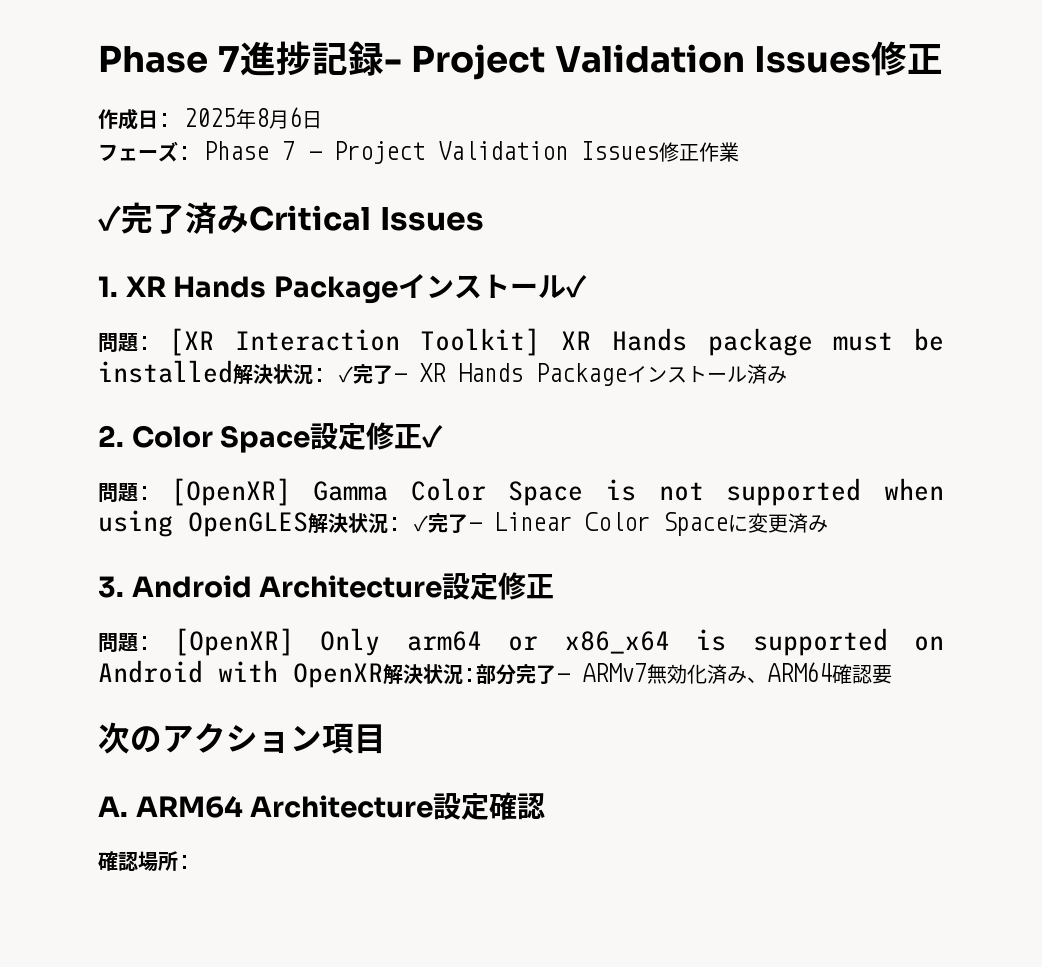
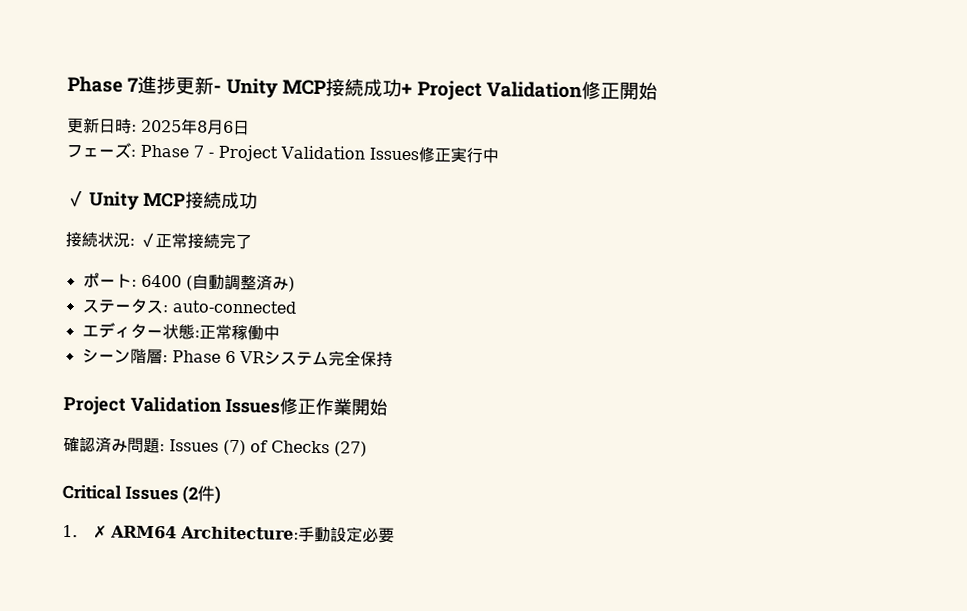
- Phase 7進捗記録- Project Validation Issues修正
- 作成日: 2025年8月6日
+ Phase 7進捗更新- Unity MCP接続成功+ Project Validation修正開始
+ 更新日時: 2025年8月6日
- フェーズ: Phase 7 - Project Validation Issues修正作業
- ✓完了済みCritical Issues
- 1. XR Hands Packageインストール✓
- 問題: [XR Interaction Toolkit] XR Hands package must be installed解決状況: ✓完了- XR Hands Packageインストール済み
- 2. Color Space設定修正✓
- 問題: [OpenXR] Gamma Color Space is not supported when using OpenGLES解決状況: ✓完了- Linear Color Spaceに変更済み
- 3. Android Architecture設定修正
- 問題: [OpenXR] Only arm64 or x86_x64 is supported on Android with OpenXR解決状況:部分完了- ARMv7無効化済み、ARM64確認要
- 次のアクション項目
- A. ARM64 Architecture設定確認
- 確認場所:
+ フェーズ: Phase 7 - Project Validation Issues修正実行中
+ ✓ Unity MCP接続成功
+ 接続状況: ✓正常接続完了
+ ポート: 6400 (自動調整済み)
+ ステータス: auto-connected
+ エディター状態:正常稼働中
+ シーン階層: Phase 6 VRシステム完全保持
+ Project Validation Issues修正作業開始
+ 確認済み問題: Issues (7) of Checks (27)
+ Critical Issues (2件)
+ 1. ✗ ARM64 Architecture:手動設定必要

